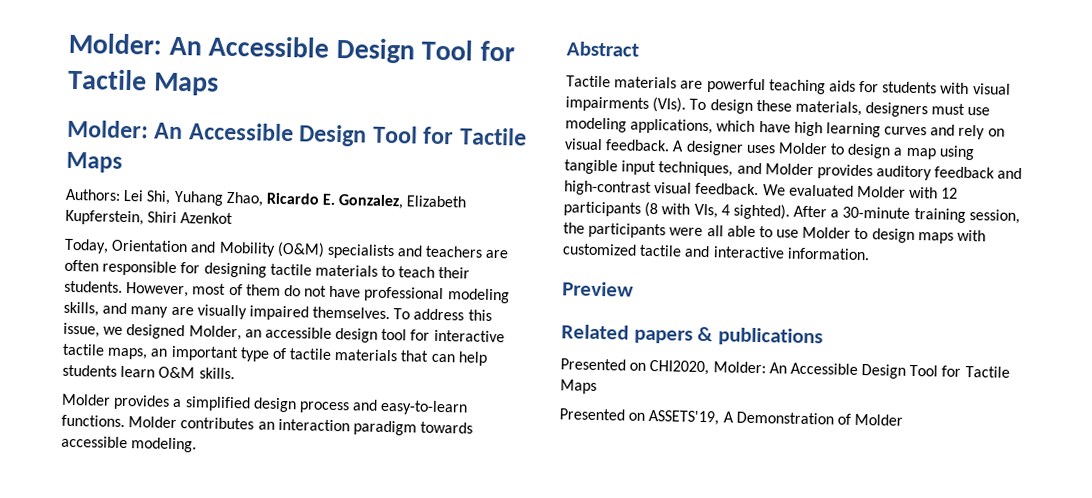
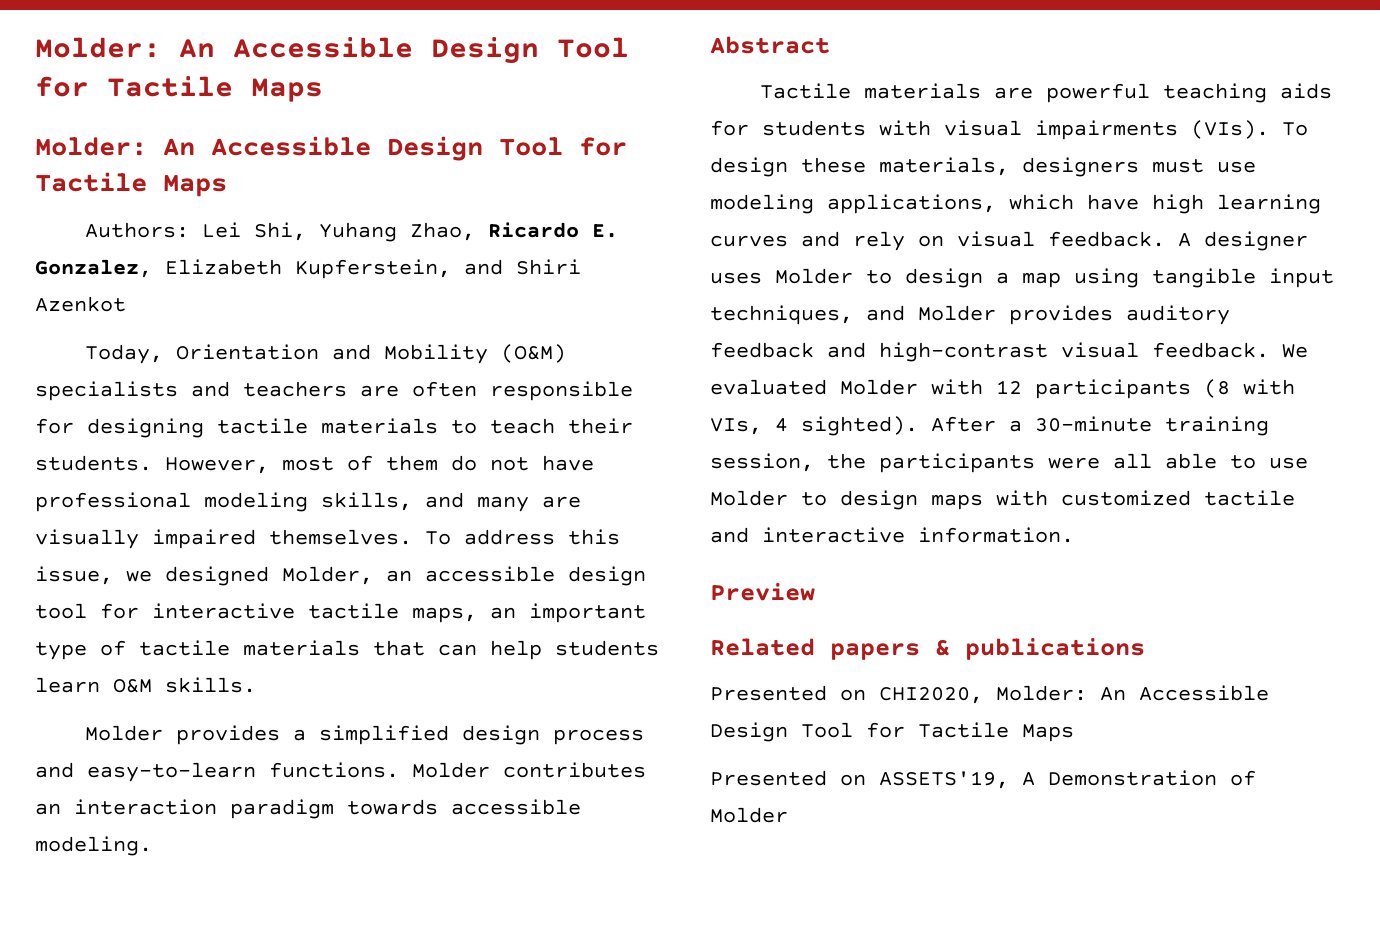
- Authors: Lei Shi, Yuhang Zhao, Ricardo E. Gonzalez, Elizabeth Kupferstein, Shiri Azenkot
+ Authors: Lei Shi, Yuhang Zhao, Ricardo E. Gonzalez, Elizabeth Kupferstein, and Shiri Azenkot

